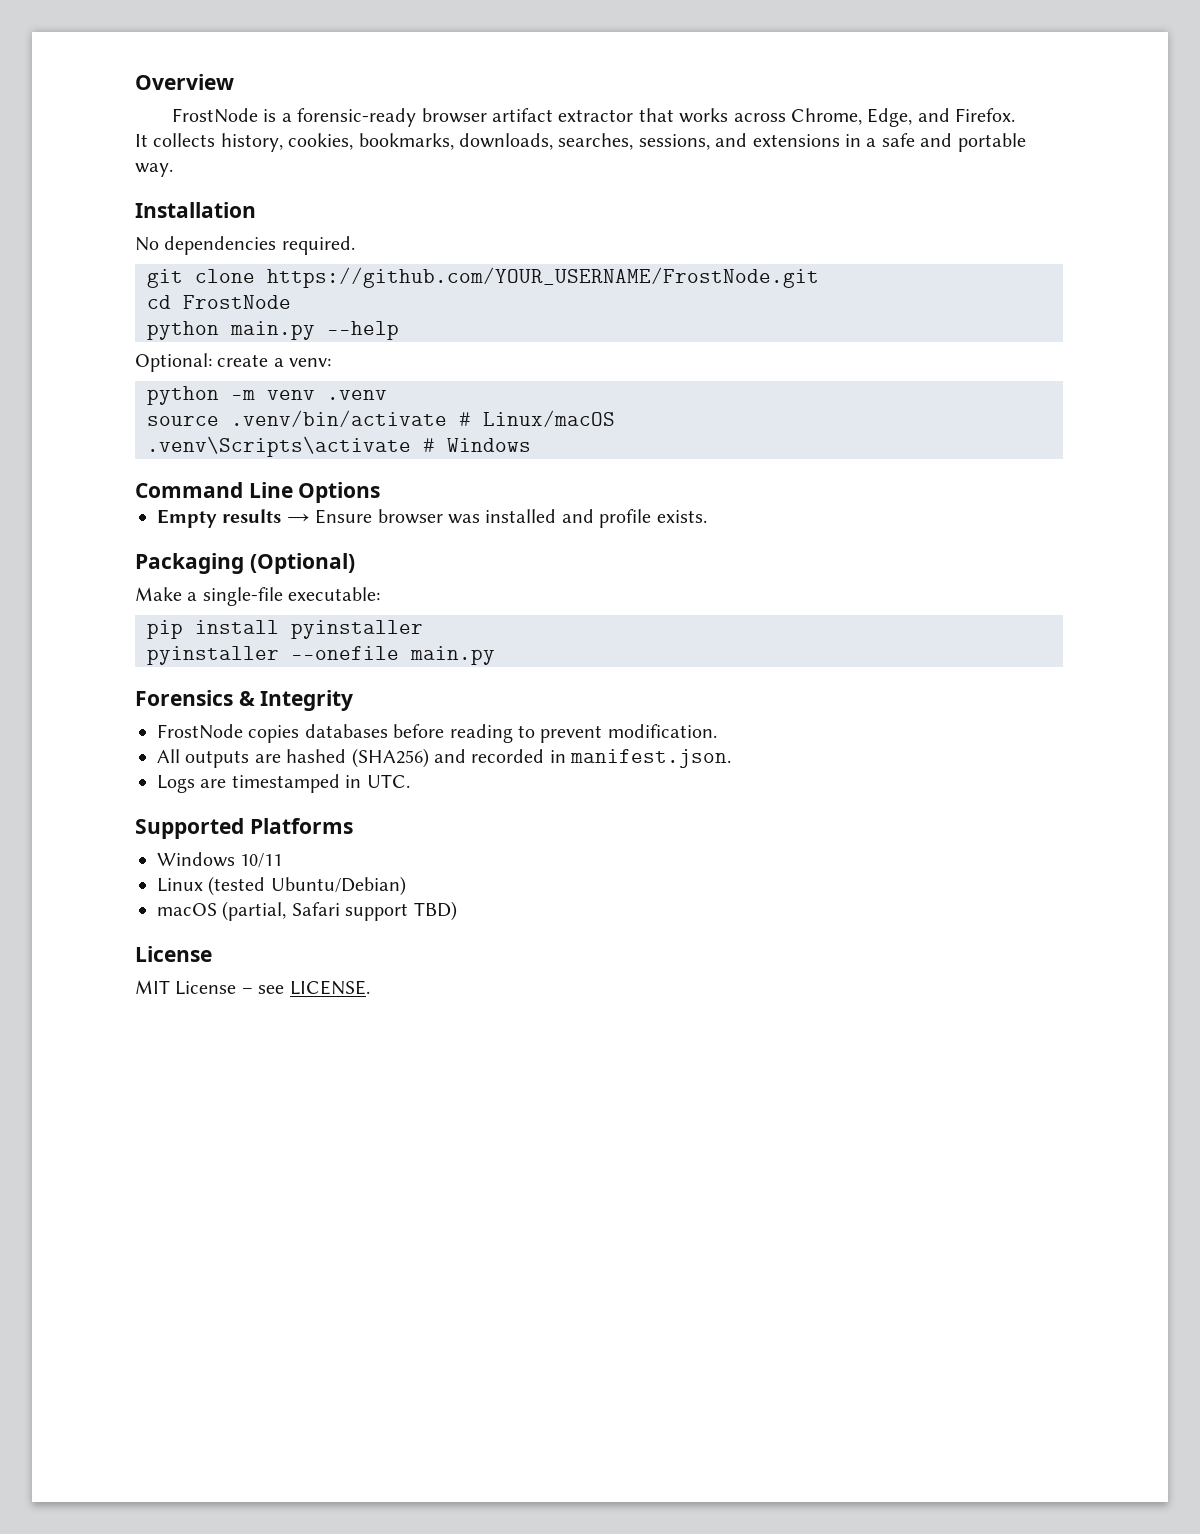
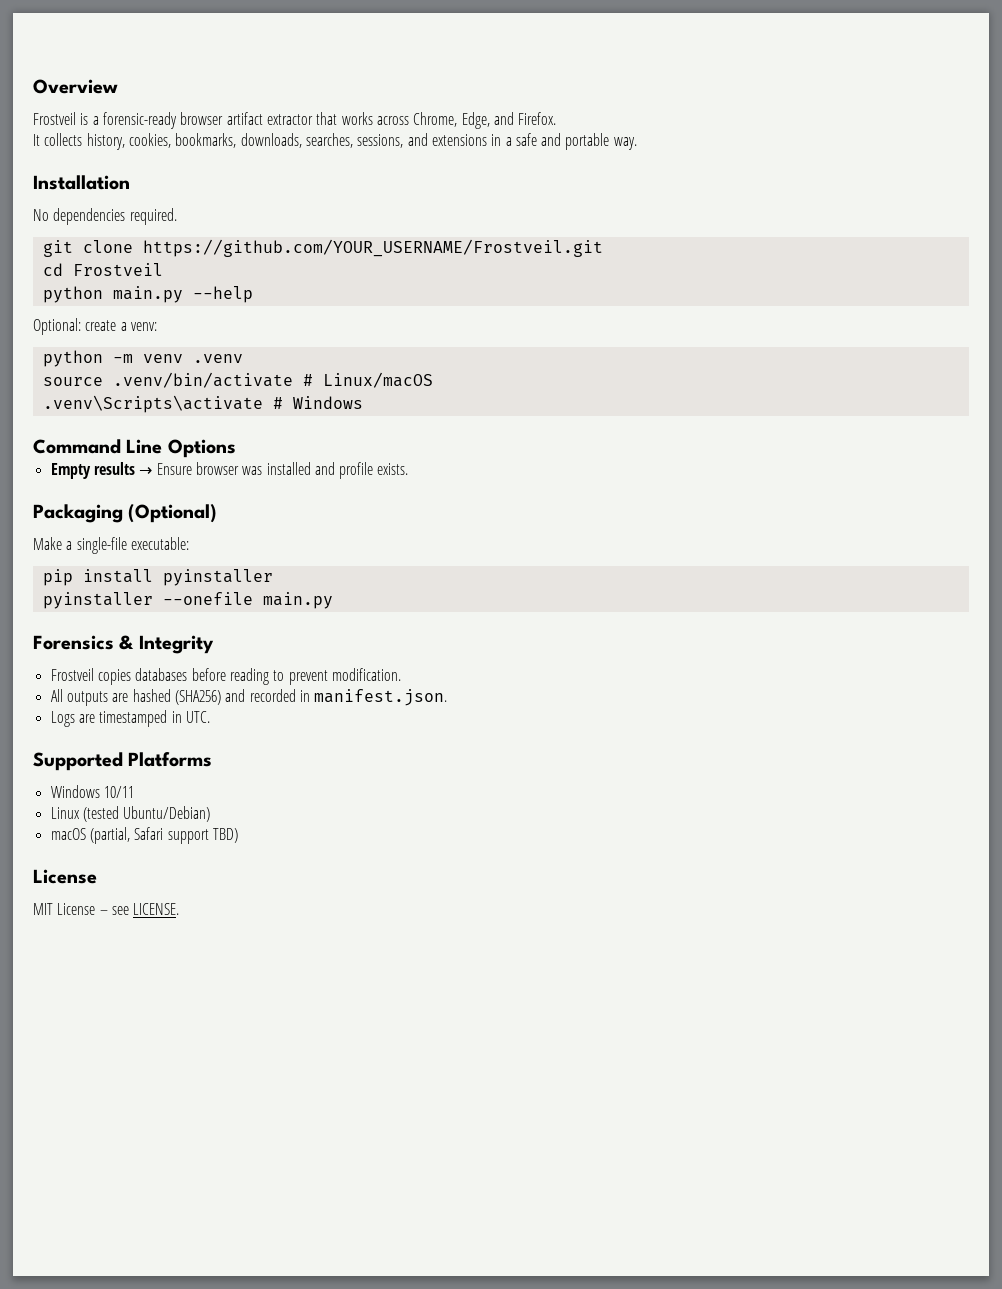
- FrostNode is a forensic-ready browser artifact extractor that works across Chrome, Edge, and Firefox.
+ Frostveil is a forensic-ready browser artifact extractor that works across Chrome, Edge, and Firefox.
- git clone https://github.com/YOUR_USERNAME/FrostNode.git
+ git clone https://github.com/YOUR_USERNAME/Frostveil.git
- cd FrostNode
+ cd Frostveil
- FrostNode copies databases before reading to prevent modification.
+ Frostveil copies databases before reading to prevent modification.

